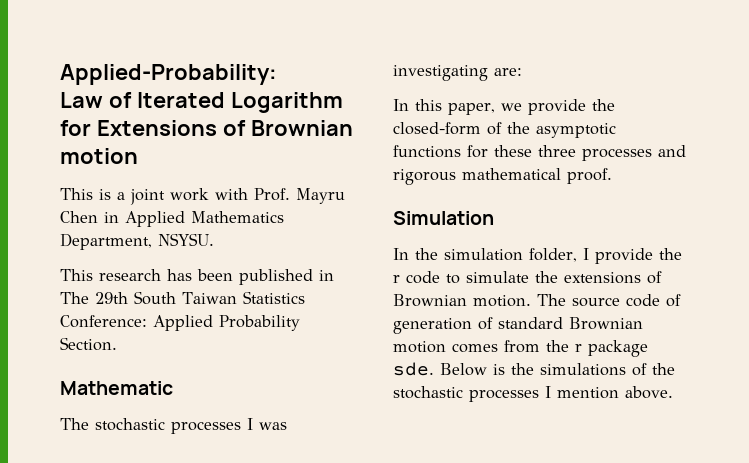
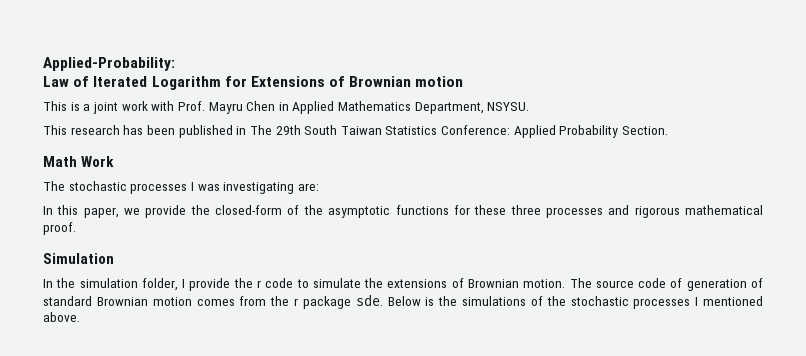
- Mathematic
+ Math Work
- Below is the simulations of the stochastic processes I mention above.
+ Below is the simulations of the stochastic processes I mentioned above.

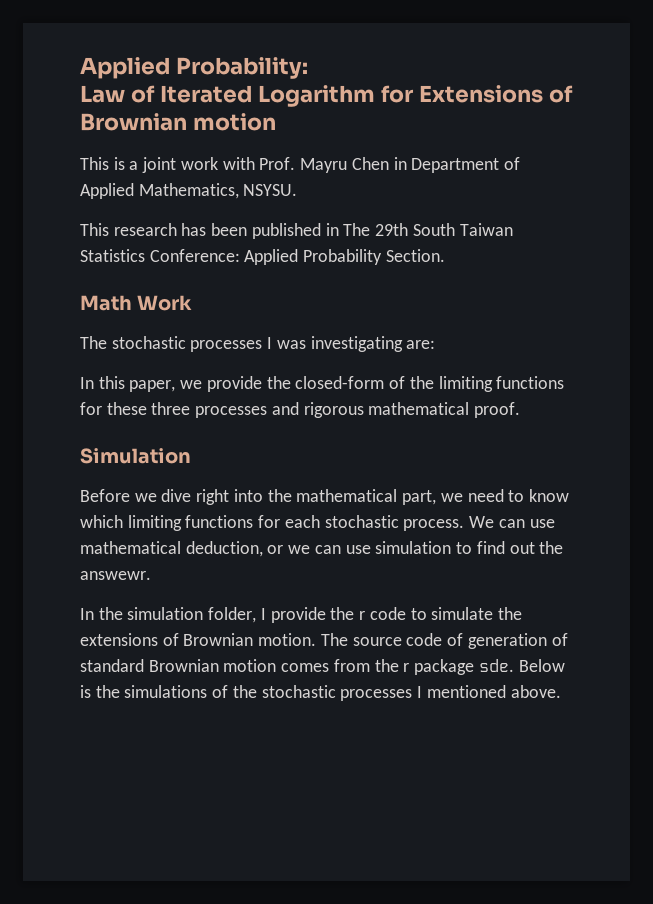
- Applied-Probability:
+ Applied Probability:
- This is a joint work with Prof. Mayru Chen in Applied Mathematics Department, NSYSU.
+ This is a joint work with Prof. Mayru Chen in Department of Applied Mathematics, NSYSU.
- In this paper, we provide the closed-form of the asymptotic functions for these three processes and rigorous mathematical proof.
+ In this paper, we provide the closed-form of the limiting functions for these three processes and rigorous mathematical proof.
+ Before we dive right into the mathematical part, we need to know which limiting functions for each stochastic process. We can use mathematical deduction, or we can use simulation to find out the answewr.

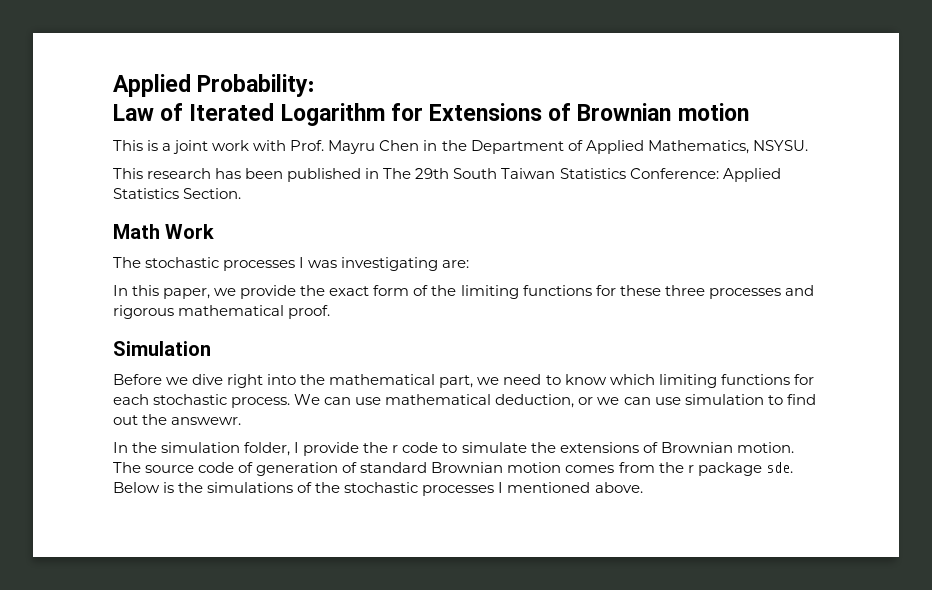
- This is a joint work with Prof. Mayru Chen in Department of Applied Mathematics, NSYSU.
+ This is a joint work with Prof. Mayru Chen in the Department of Applied Mathematics, NSYSU.
- This research has been published in The 29th South Taiwan Statistics Conference: Applied Probability Section.
+ This research has been published in The 29th South Taiwan Statistics Conference: Applied Statistics Section.
- In this paper, we provide the closed-form of the limiting functions for these three processes and rigorous mathematical proof.
+ In this paper, we provide the exact form of the limiting functions for these three processes and rigorous mathematical proof.

